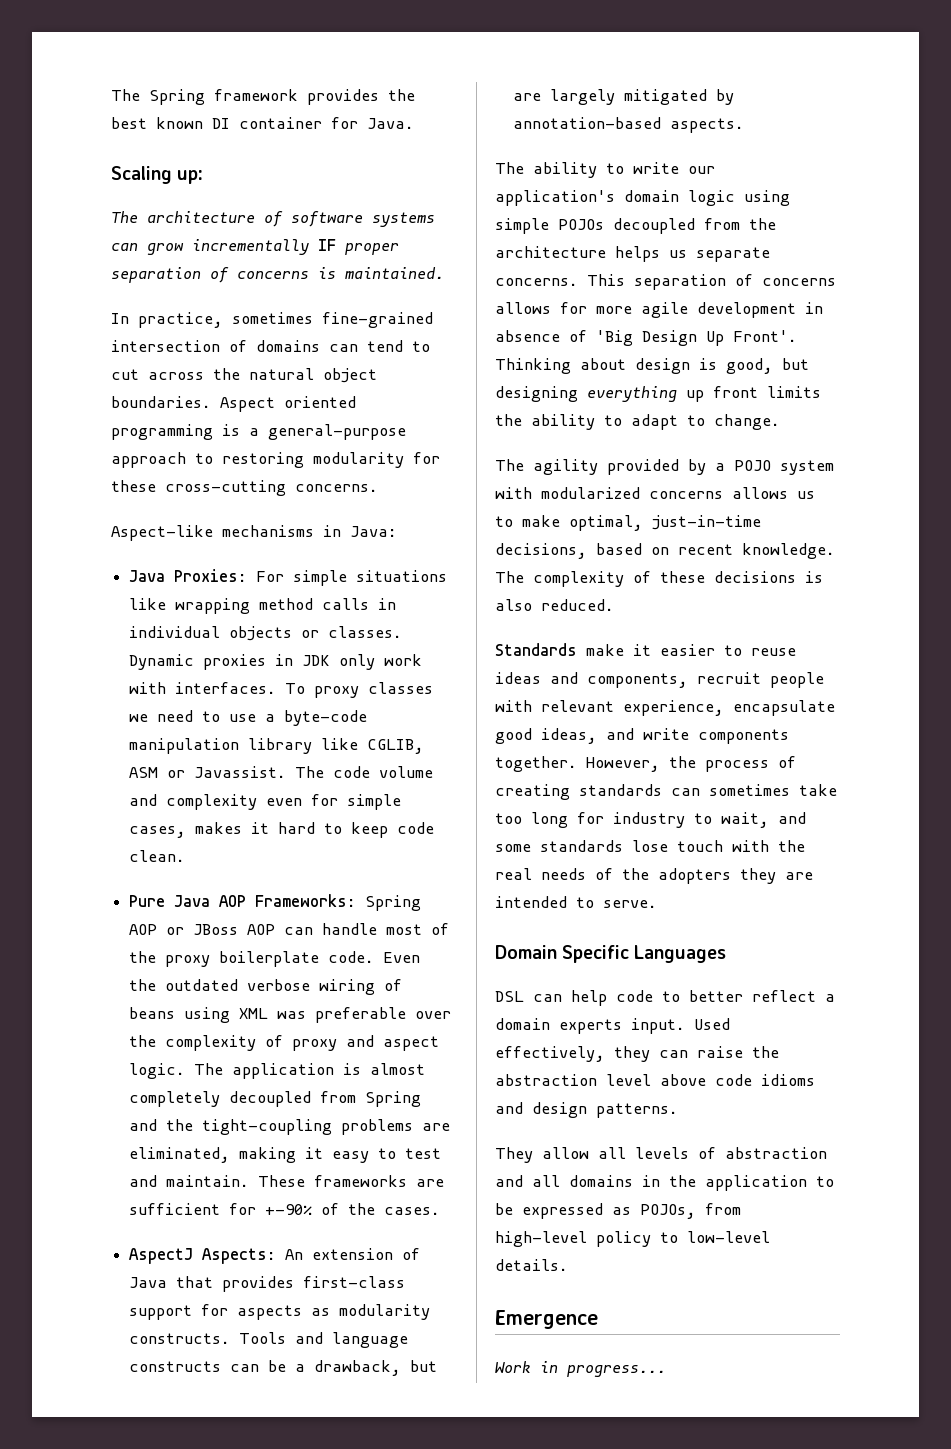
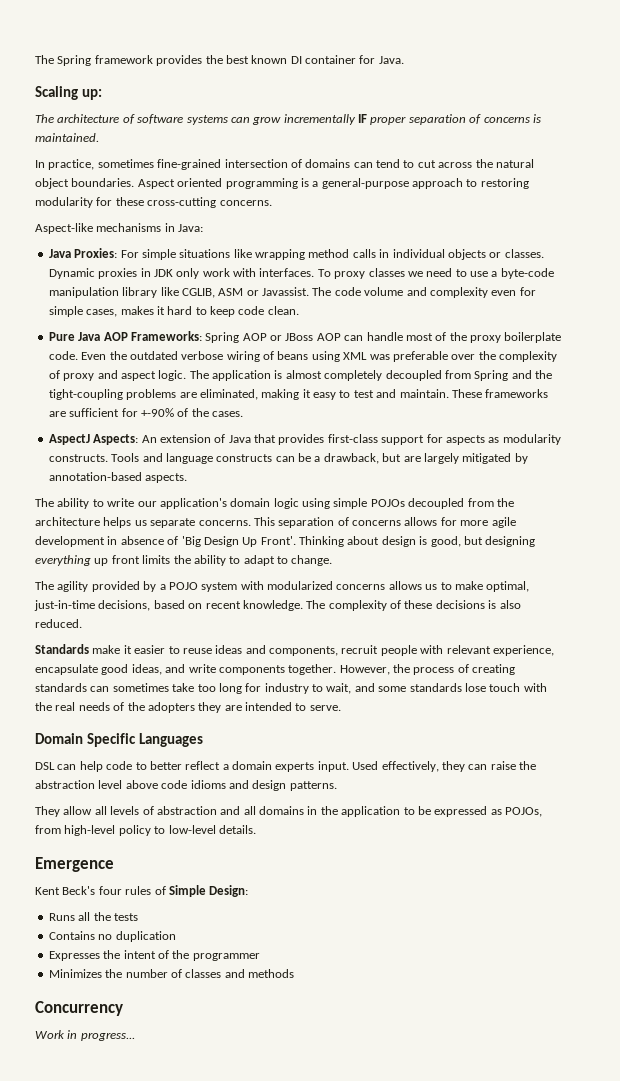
+ Kent Beck's four rules of Simple Design:
+ Runs all the tests
+ Contains no duplication
+ Expresses the intent of the programmer
+ Minimizes the number of classes and methods
+ Concurrency

